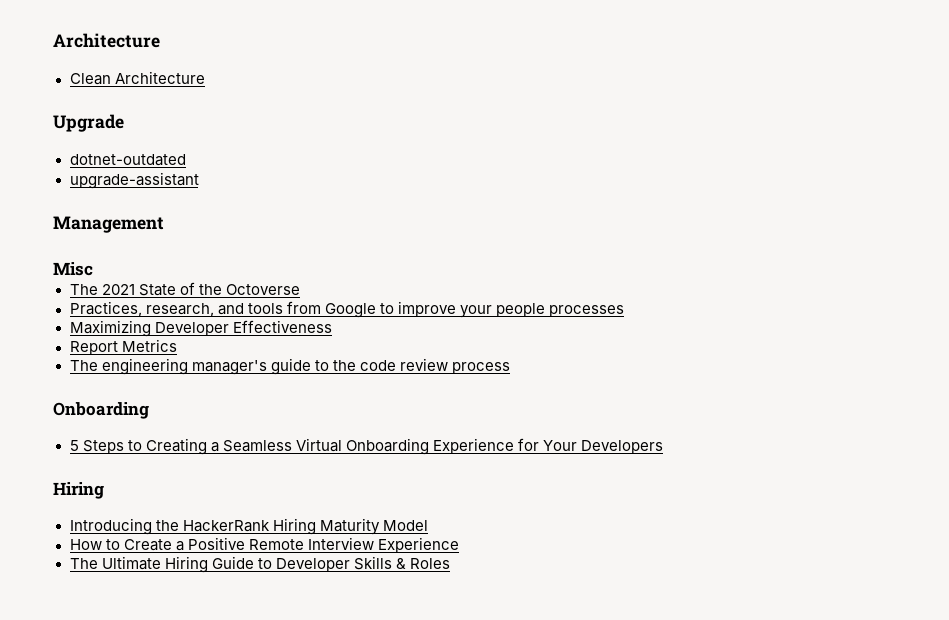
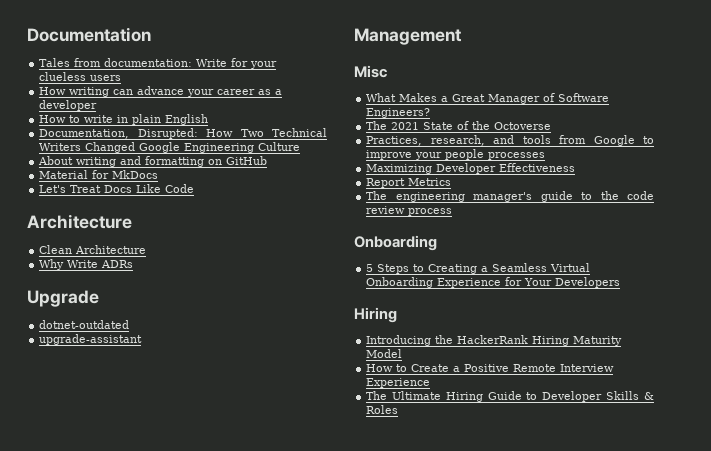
+ Documentation
+ Tales from documentation: Write for your clueless users
+ How writing can advance your career as a developer
+ How to write in plain English
+ Documentation, Disrupted: How Two Technical Writers Changed Google Engineering Culture
+ About writing and formatting on GitHub
+ Material for MkDocs
+ Let's Treat Docs Like Code
+ Why Write ADRs
+ What Makes a Great Manager of Software Engineers?

